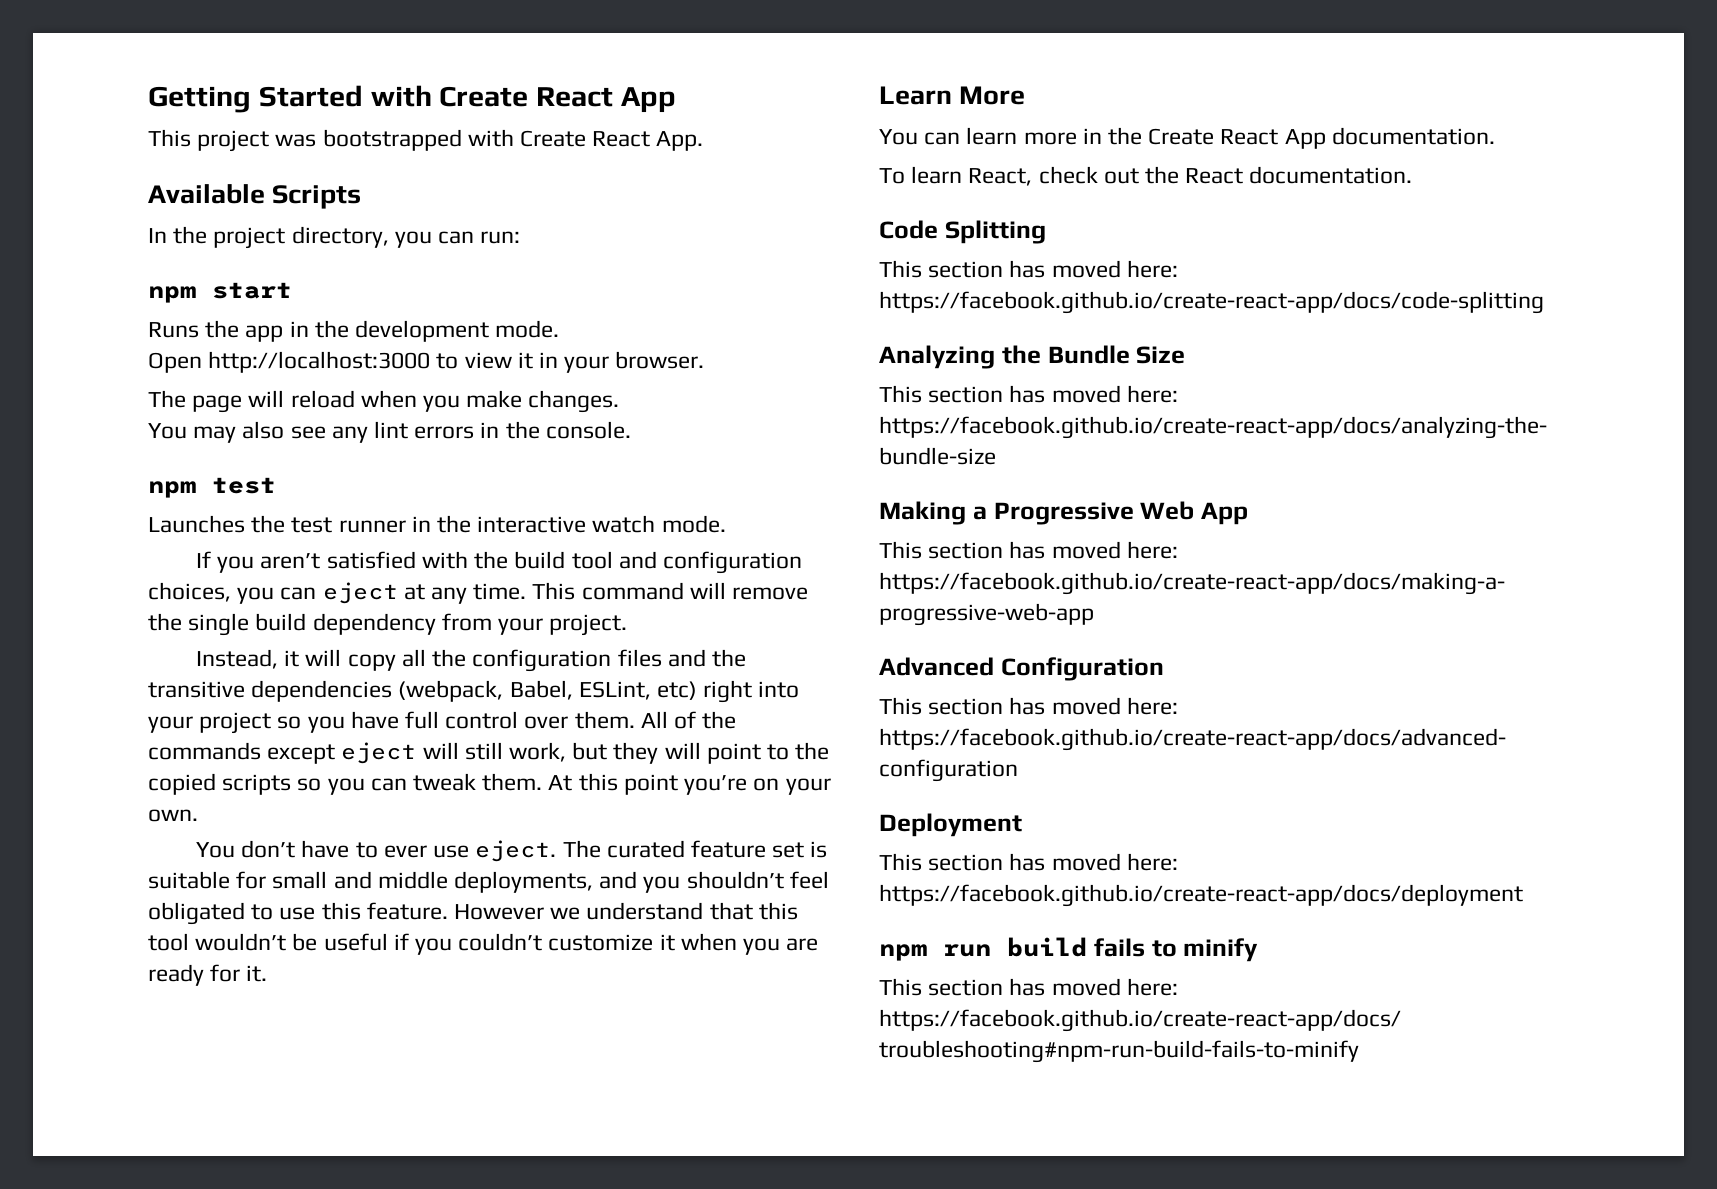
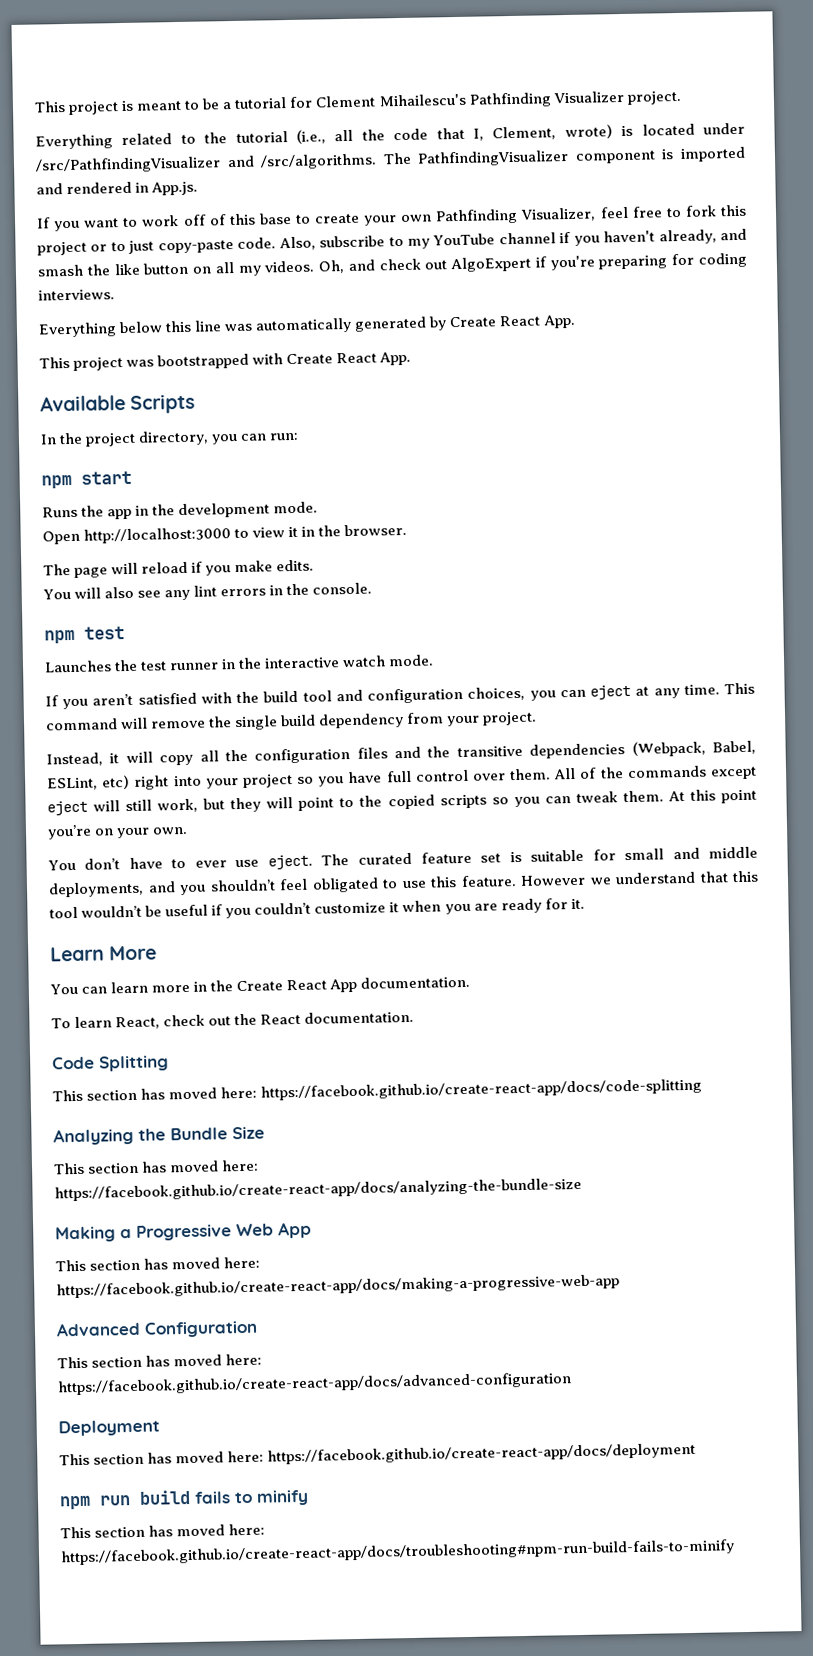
- Getting Started with Create React App
+ This project is meant to be a tutorial for Clement Mihailescu's Pathfinding Visualizer project.
+ Everything related to the tutorial (i.e., all the code that I, Clement, wrote) is located under /src/PathfindingVisualizer and /src/algorithms. The PathfindingVisualizer component is imported and rendered in App.js.
+ If you want to work off of this base to create your own Pathfinding Visualizer, feel free to fork this project or to just copy-paste code. Also, subscribe to my YouTube channel if you haven't already, and smash the like button on all my videos. Oh, and check out AlgoExpert if you're preparing for coding interviews.
+ Everything below this line was automatically generated by Create React App.
- Open http://localhost:3000 to view it in your browser.
+ Open http://localhost:3000 to view it in the browser.
- The page will reload when you make changes.
- You may also see any lint errors in the console.
+ The page will reload if you make edits.
+ You will also see any lint errors in the console.
- Instead, it will copy all the configuration files and the transitive dependencies (webpack, Babel, ESLint, etc) right into your project so you have full control over them.
+ Instead, it will copy all the configuration files and the transitive dependencies (Webpack, Babel, ESLint, etc) right into your project so you have full control over them.

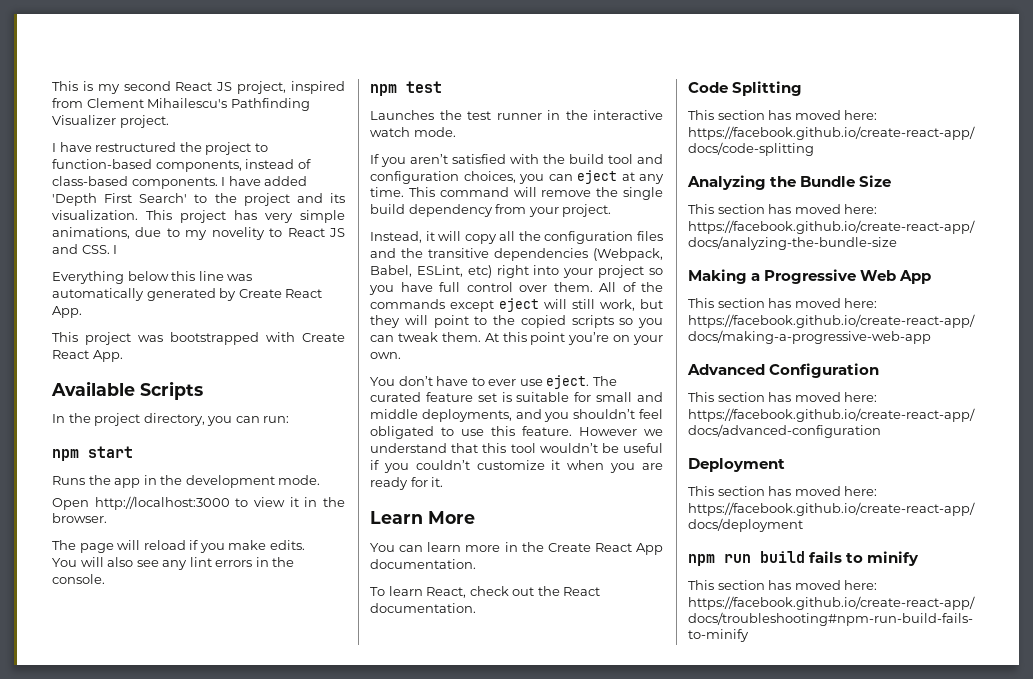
- This project is meant to be a tutorial for Clement Mihailescu's Pathfinding Visualizer project.
+ This is my second React JS project, inspired from Clement Mihailescu's Pathfinding Visualizer project.
- Everything related to the tutorial (i.e., all the code that I, Clement, wrote) is located under /src/PathfindingVisualizer and /src/algorithms. The PathfindingVisualizer component is imported and rendered in App.js.
- If you want to work off of this base to create your own Pathfinding Visualizer, feel free to fork this project or to just copy-paste code. Also, subscribe to my YouTube channel if you haven't already, and smash the like button on all my videos. Oh, and check out AlgoExpert if you're preparing for coding interviews.
+ I have restructured the project to function-based components, instead of class-based components. I have added 'Depth First Search' to the project and its visualization. This project has very simple animations, due to my novelity to React JS and CSS. I

